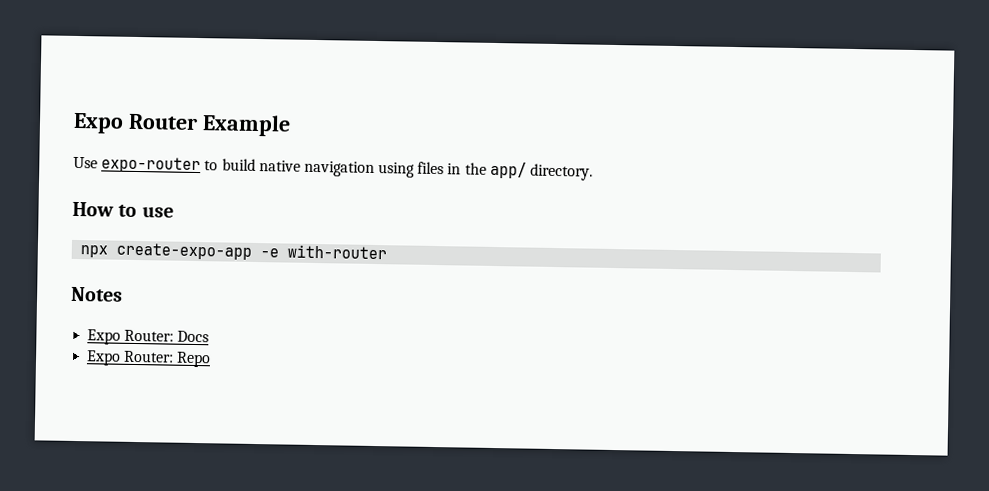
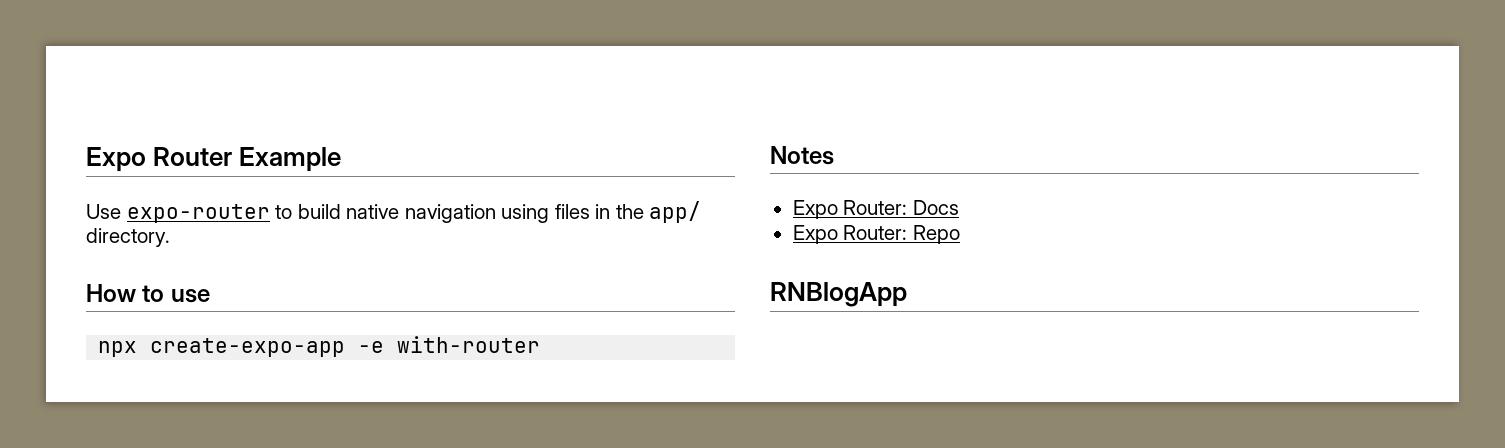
+ RNBlogApp

